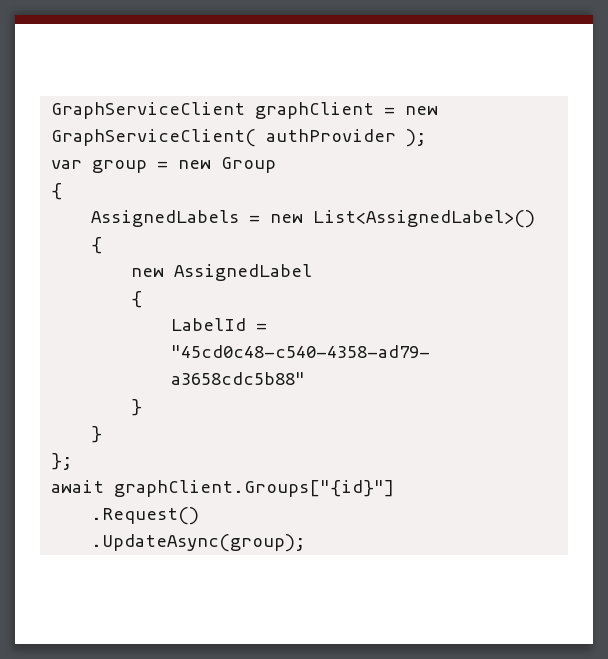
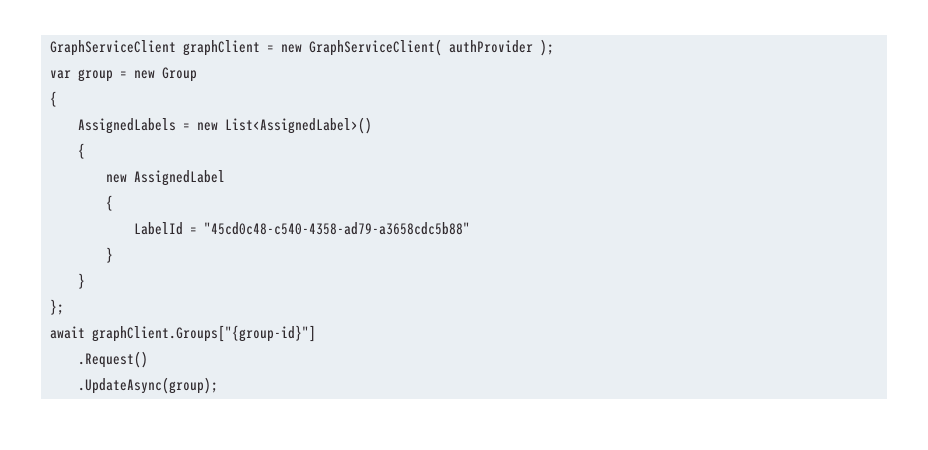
- await graphClient.Groups["{id}"]
+ await graphClient.Groups["{group-id}"]

